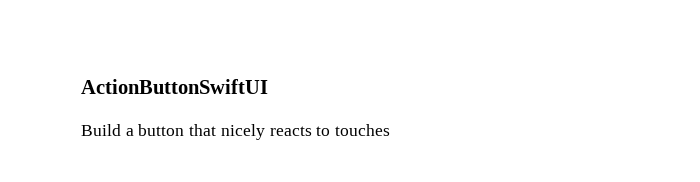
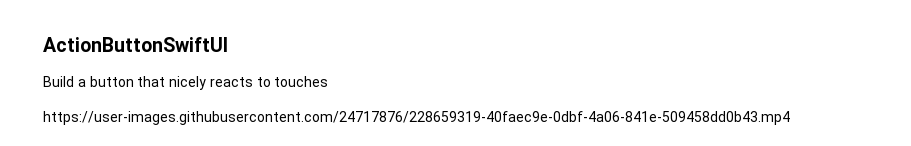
+ https://user-images.githubusercontent.com/24717876/228659319-40faec9e-0dbf-4a06-841e-509458dd0b43.mp4

